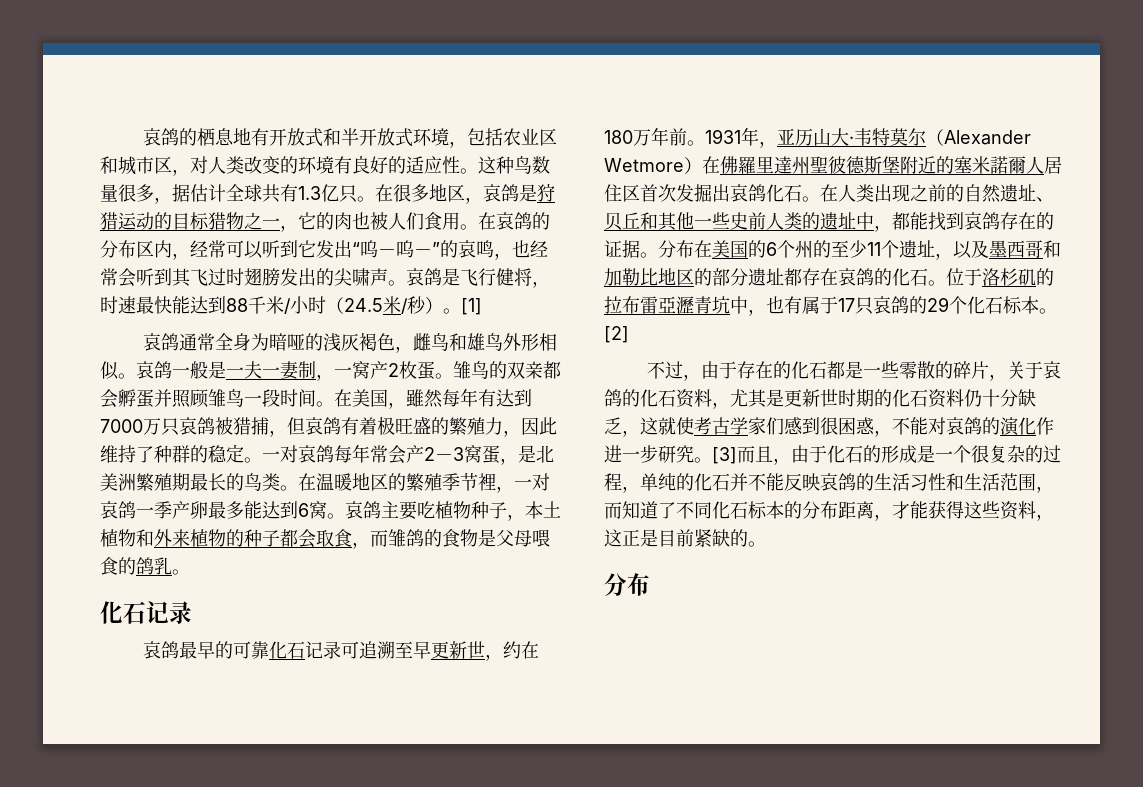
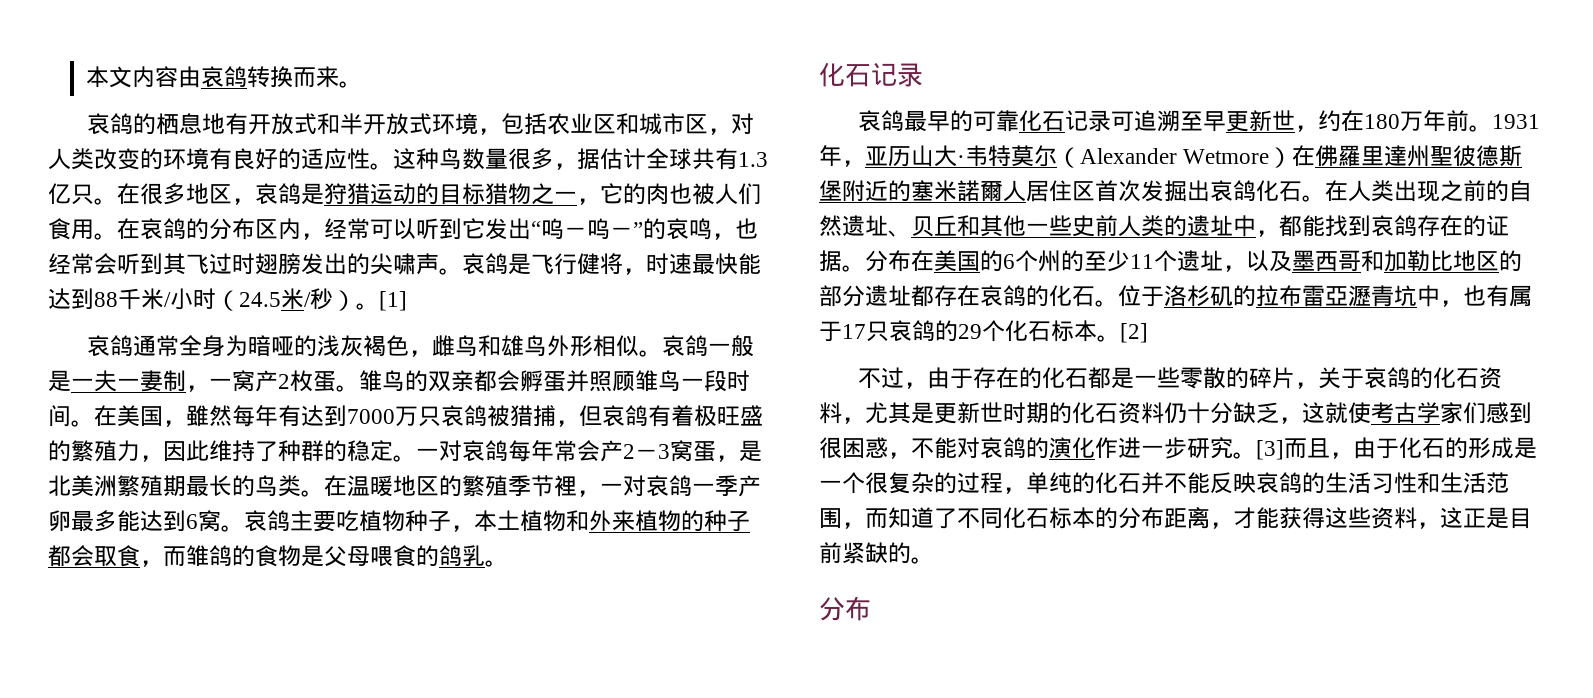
+ 本文内容由哀鸽转换而来。

